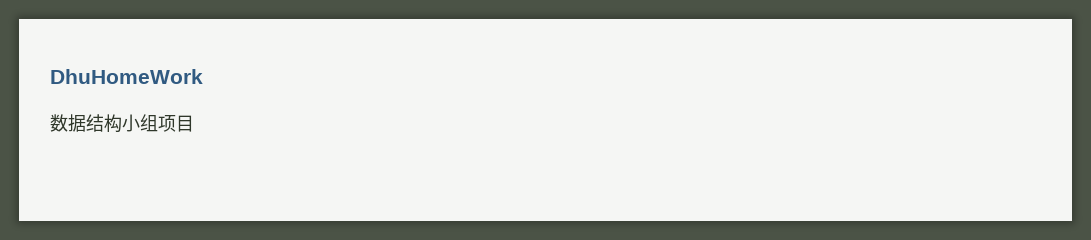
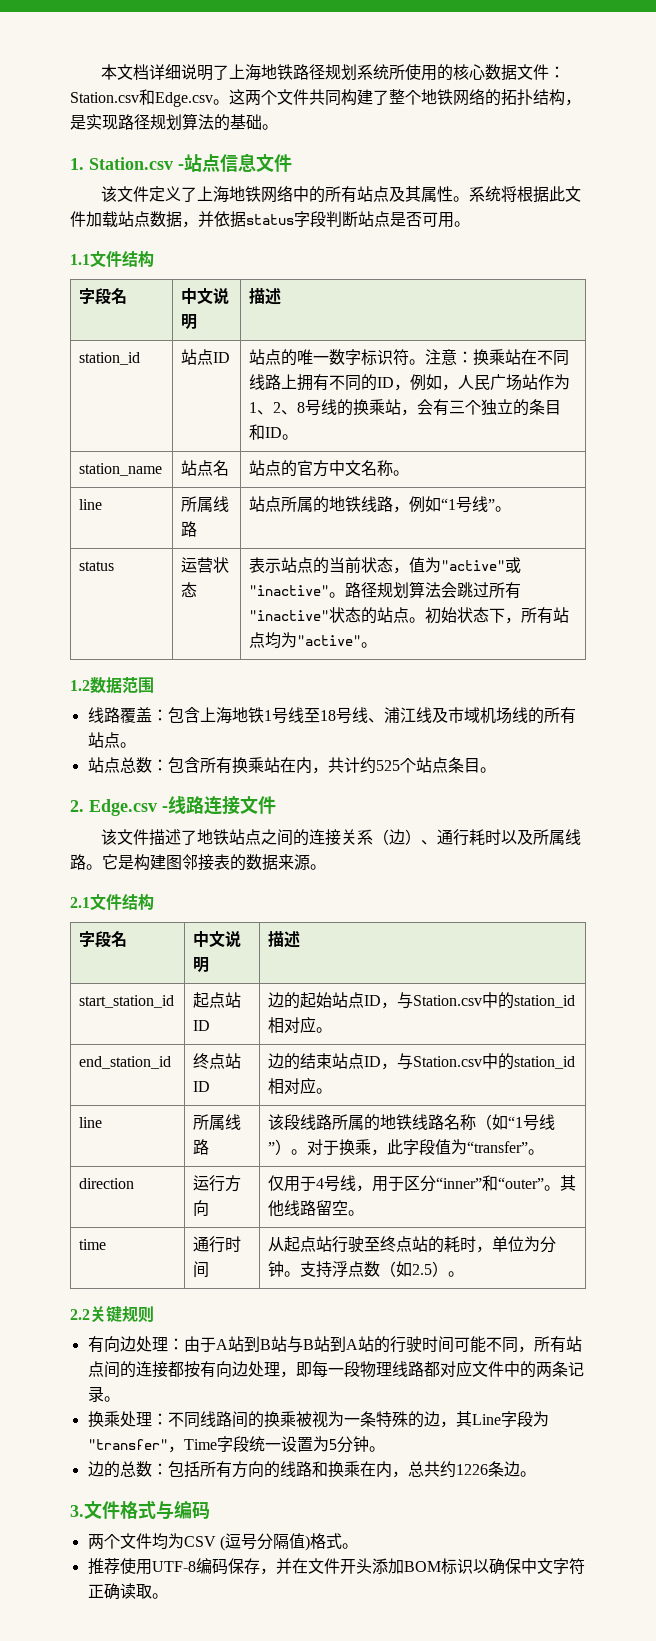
- DhuHomeWork
- 数据结构小组项目
+ 本文档详细说明了上海地铁路径规划系统所使用的核心数据文件：Station.csv和Edge.csv。这两个文件共同构建了整个地铁网络的拓扑结构，是实现路径规划算法的基础。
+ 1. Station.csv -站点信息文件
+ 该文件定义了上海地铁网络中的所有站点及其属性。系统将根据此文件加载站点数据，并依据status字段判断站点是否可用。
+ 1.1文件结构
+ 字段名 | 中文说明 | 描述
+ station_id | 站点ID | 站点的唯一数字标识符。注意：换乘站在不同线路上拥有不同的ID，例如，人民广场站作为1、2、8号线的换乘站，会有三个独立的条目和ID。
+ station_name | 站点名 | 站点的官方中文名称。
+ line | 所属线路 | 站点所属的地铁线路，例如“1号线”。
+ status | 运营状态 | 表示站点的当前状态，值为"active"或"inactive"。路径规划算法会跳过所有"inactive"状态的站点。初始状态下，所有站点均为"active"。
+ 1.2数据范围
+ 线路覆盖：包含上海地铁1号线至18号线、浦江线及市域机场线的所有站点。
+ 站点总数：包含所有换乘站在内，共计约525个站点条目。
+ 2. Edge.csv -线路连接文件
+ 该文件描述了地铁站点之间的连接关系（边）、通行耗时以及所属线路。它是构建图邻接表的数据来源。
+ 2.1文件结构
+ 字段名 | 中文说明 | 描述
+ start_station_id | 起点站ID | 边的起始站点ID，与Station.csv中的station_id相对应。
+ end_station_id | 终点站ID | 边的结束站点ID，与Station.csv中的station_id相对应。
+ line | 所属线路 | 该段线路所属的地铁线路名称（如“1号线”）。对于换乘，此字段值为“transfer”。
+ direction | 运行方向 | 仅用于4号线，用于区分“inner”和“outer”。其他线路留空。
+ time | 通行时间 | 从起点站行驶至终点站的耗时，单位为分钟。支持浮点数（如2.5）。
+ 2.2关键规则
+ 有向边处理：由于A站到B站与B站到A站的行驶时间可能不同，所有站点间的连接都按有向边处理，即每一段物理线路都对应文件中的两条记录。
+ 换乘处理：不同线路间的换乘被视为一条特殊的边，其Line字段为"transfer"，Time字段统一设置为5分钟。
+ 边的总数：包括所有方向的线路和换乘在内，总共约1226条边。
+ 3.文件格式与编码
+ 两个文件均为CSV (逗号分隔值)格式。
+ 推荐使用UTF-8编码保存，并在文件开头添加BOM标识以确保中文字符正确读取。

